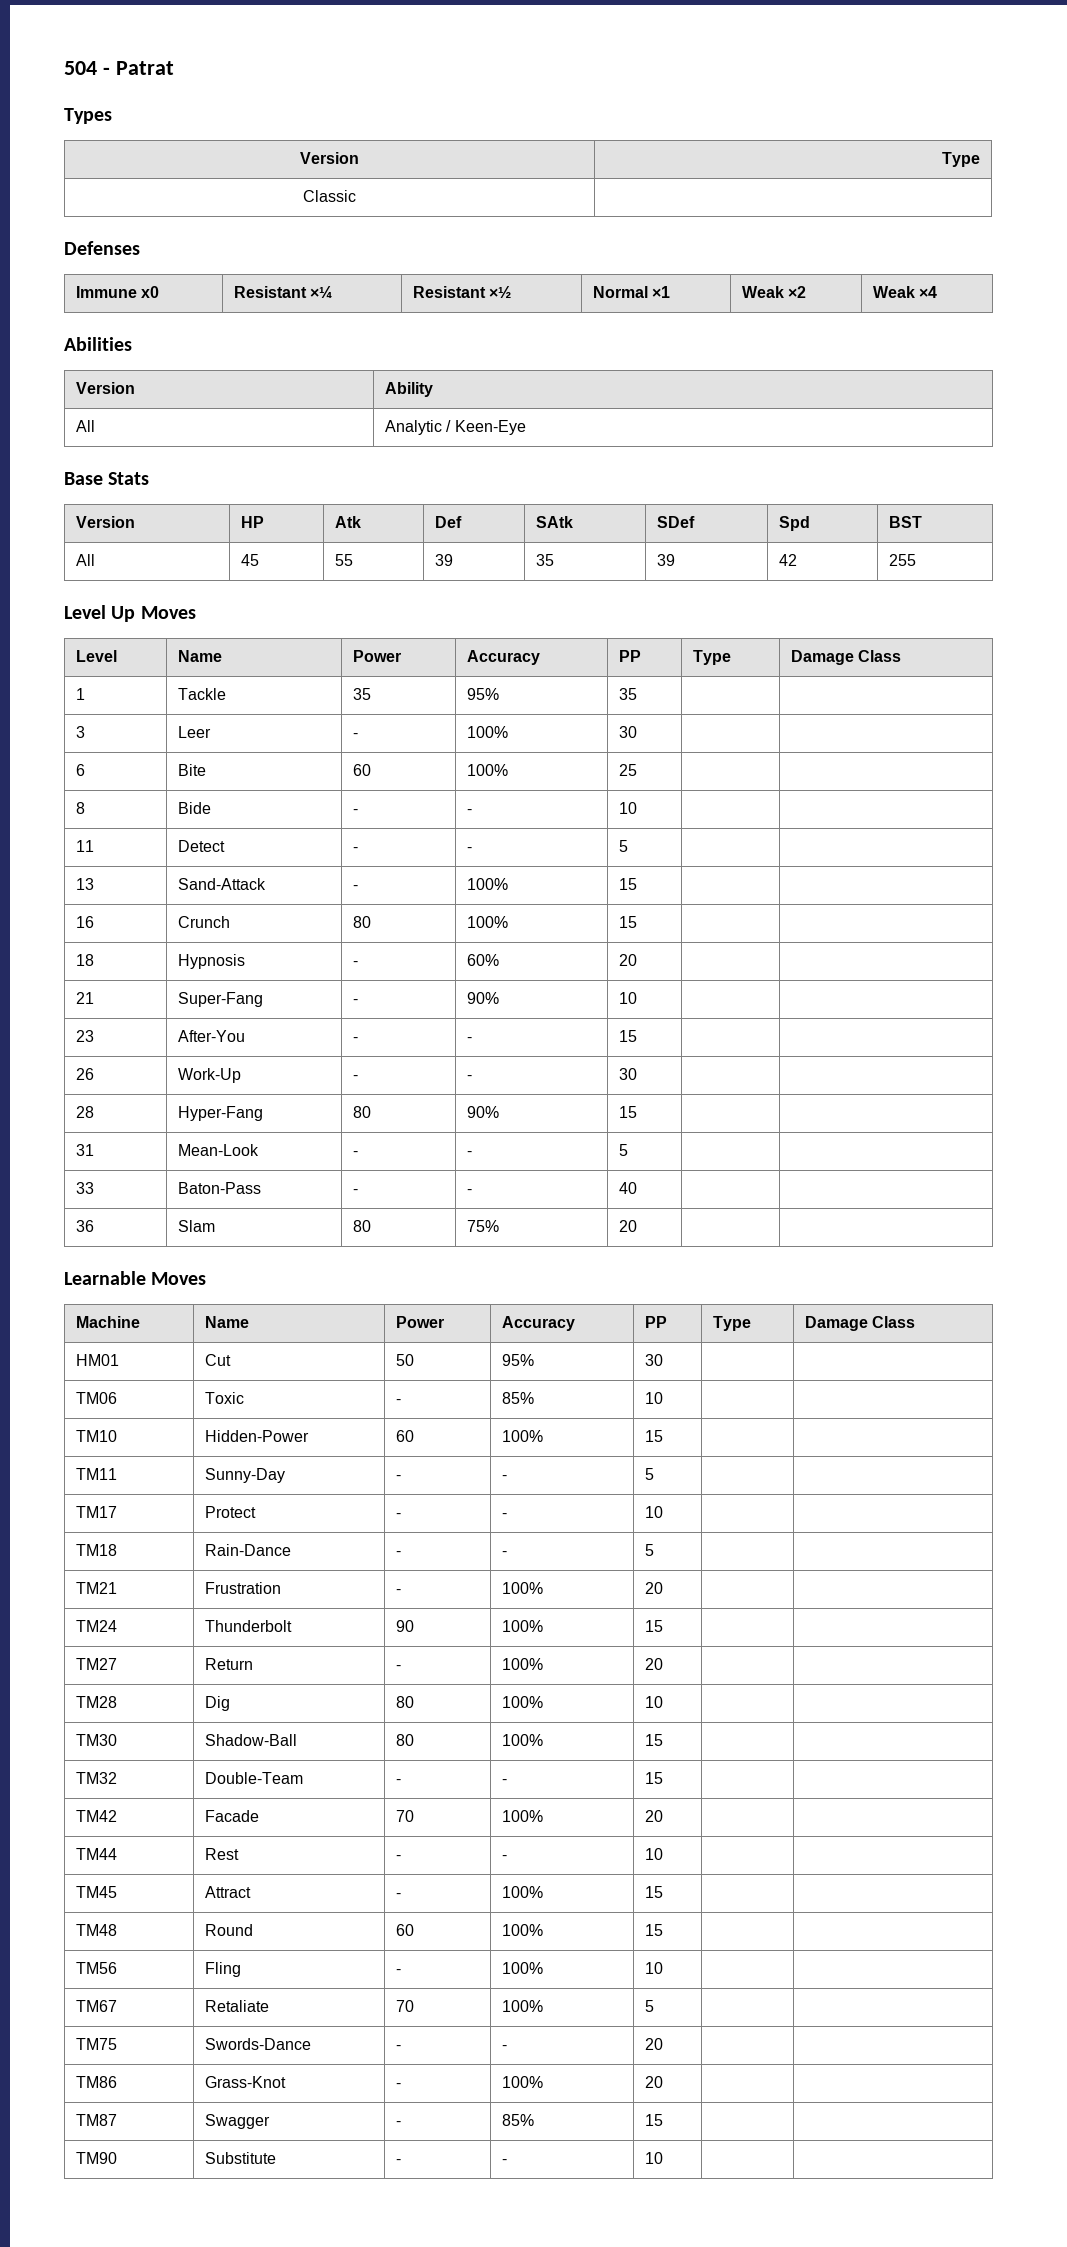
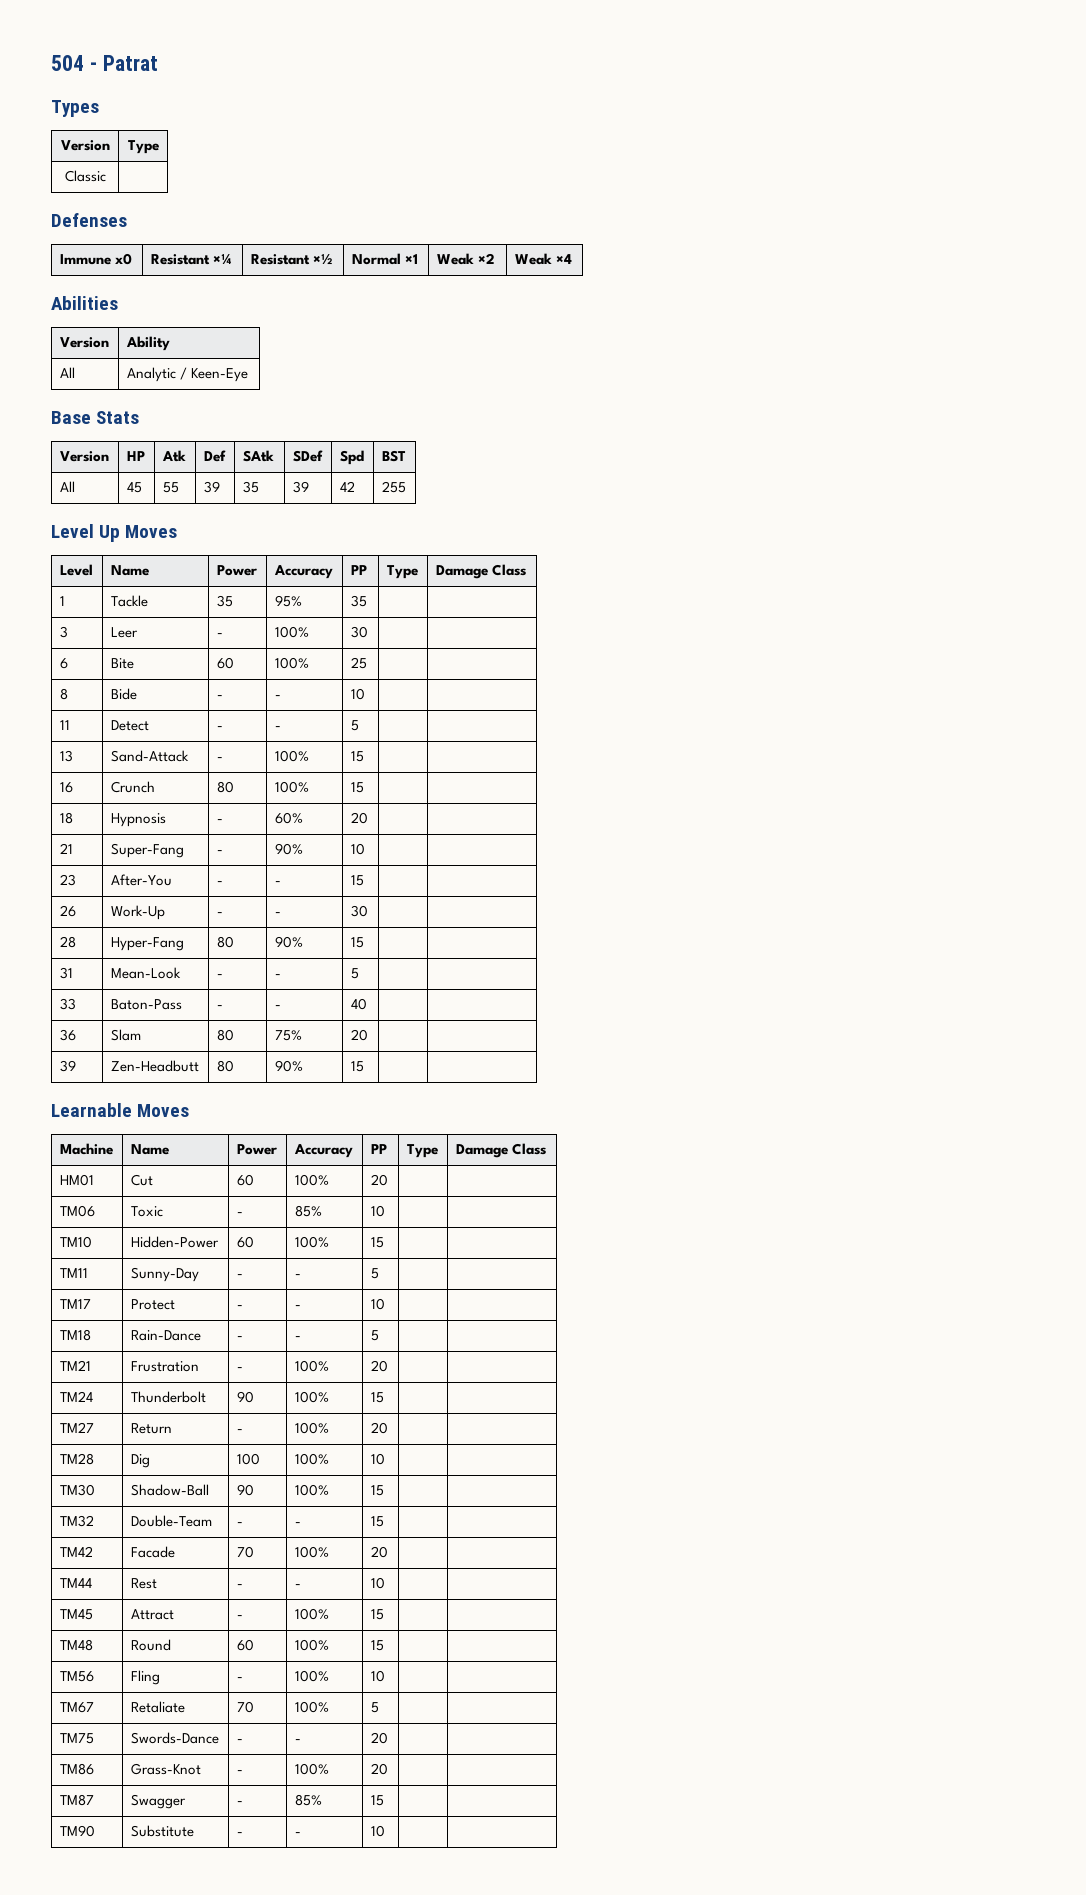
+ 39 | Zen-Headbutt | 80 | 90% | 15 | |
- HM01 | Cut | 50 | 95% | 30 | |
+ HM01 | Cut | 60 | 100% | 20 | |
- TM28 | Dig | 80 | 100% | 10 | |
+ TM28 | Dig | 100 | 100% | 10 | |
- TM30 | Shadow-Ball | 80 | 100% | 15 | |
+ TM30 | Shadow-Ball | 90 | 100% | 15 | |

